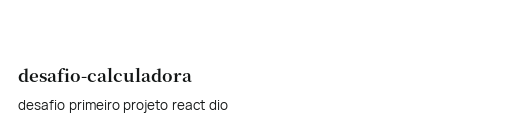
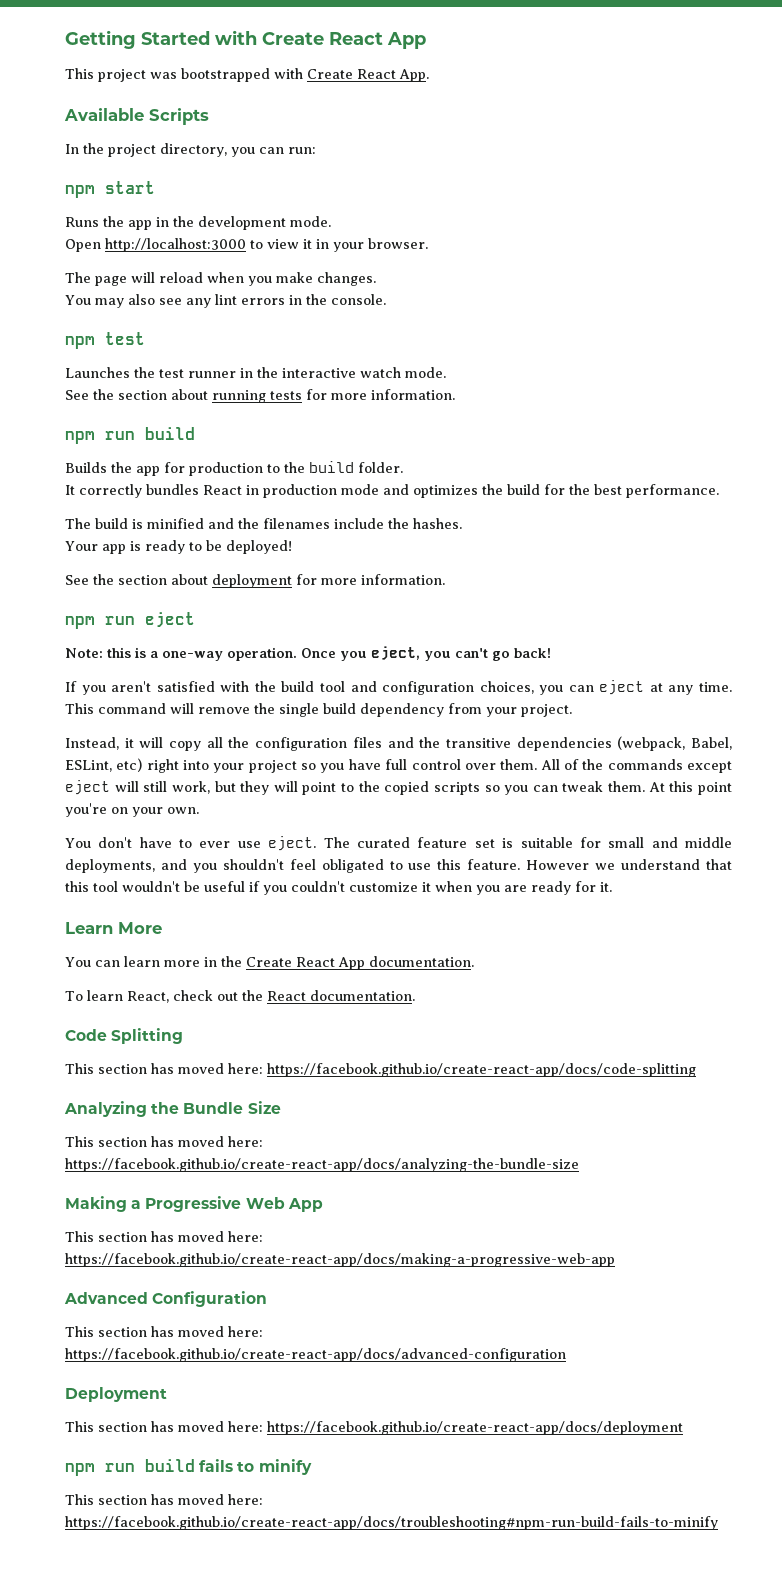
- desafio-calculadora
- desafio primeiro projeto react dio
+ Getting Started with Create React App
+ This project was bootstrapped with Create React App.
+ Available Scripts
+ In the project directory, you can run:
+ npm start
+ Runs the app in the development mode.
+ Open http://localhost:3000 to view it in your browser.
+ The page will reload when you make changes.
+ You may also see any lint errors in the console.
+ npm test
+ Launches the test runner in the interactive watch mode.
+ See the section about running tests for more information.
+ npm run build
+ Builds the app for production to the build folder.
+ It correctly bundles React in production mode and optimizes the build for the best performance.
+ The build is minified and the filenames include the hashes.
+ Your app is ready to be deployed!
+ See the section about deployment for more information.
+ npm run eject
+ Note: this is a one-way operation. Once you eject, you can't go back!
+ If you aren't satisfied with the build tool and configuration choices, you can eject at any time. This command will remove the single build dependency from your project.
+ Instead, it will copy all the configuration files and the transitive dependencies (webpack, Babel, ESLint, etc) right into your project so you have full control over them. All of the commands except eject will still work, but they will point to the copied scripts so you can tweak them. At this point you're on your own.
+ You don't have to ever use eject. The curated feature set is suitable for small and middle deployments, and you shouldn't feel obligated to use this feature. However we understand that this tool wouldn't be useful if you couldn't customize it when you are ready for it.
+ Learn More
+ You can learn more in the Create React App documentation.
+ To learn React, check out the React documentation.
+ Code Splitting
+ This section has moved here: https://facebook.github.io/create-react-app/docs/code-splitting
+ Analyzing the Bundle Size
+ This section has moved here: https://facebook.github.io/create-react-app/docs/analyzing-the-bundle-size
+ Making a Progressive Web App
+ This section has moved here: https://facebook.github.io/create-react-app/docs/making-a-progressive-web-app
+ Advanced Configuration
+ This section has moved here: https://facebook.github.io/create-react-app/docs/advanced-configuration
+ Deployment
+ This section has moved here: https://facebook.github.io/create-react-app/docs/deployment
+ npm run build fails to minify
+ This section has moved here: https://facebook.github.io/create-react-app/docs/troubleshooting#npm-run-build-fails-to-minify

